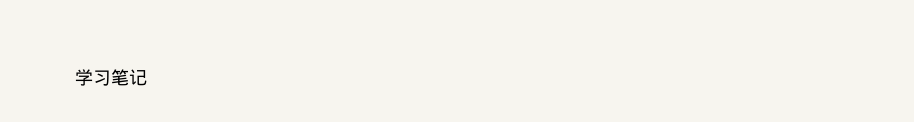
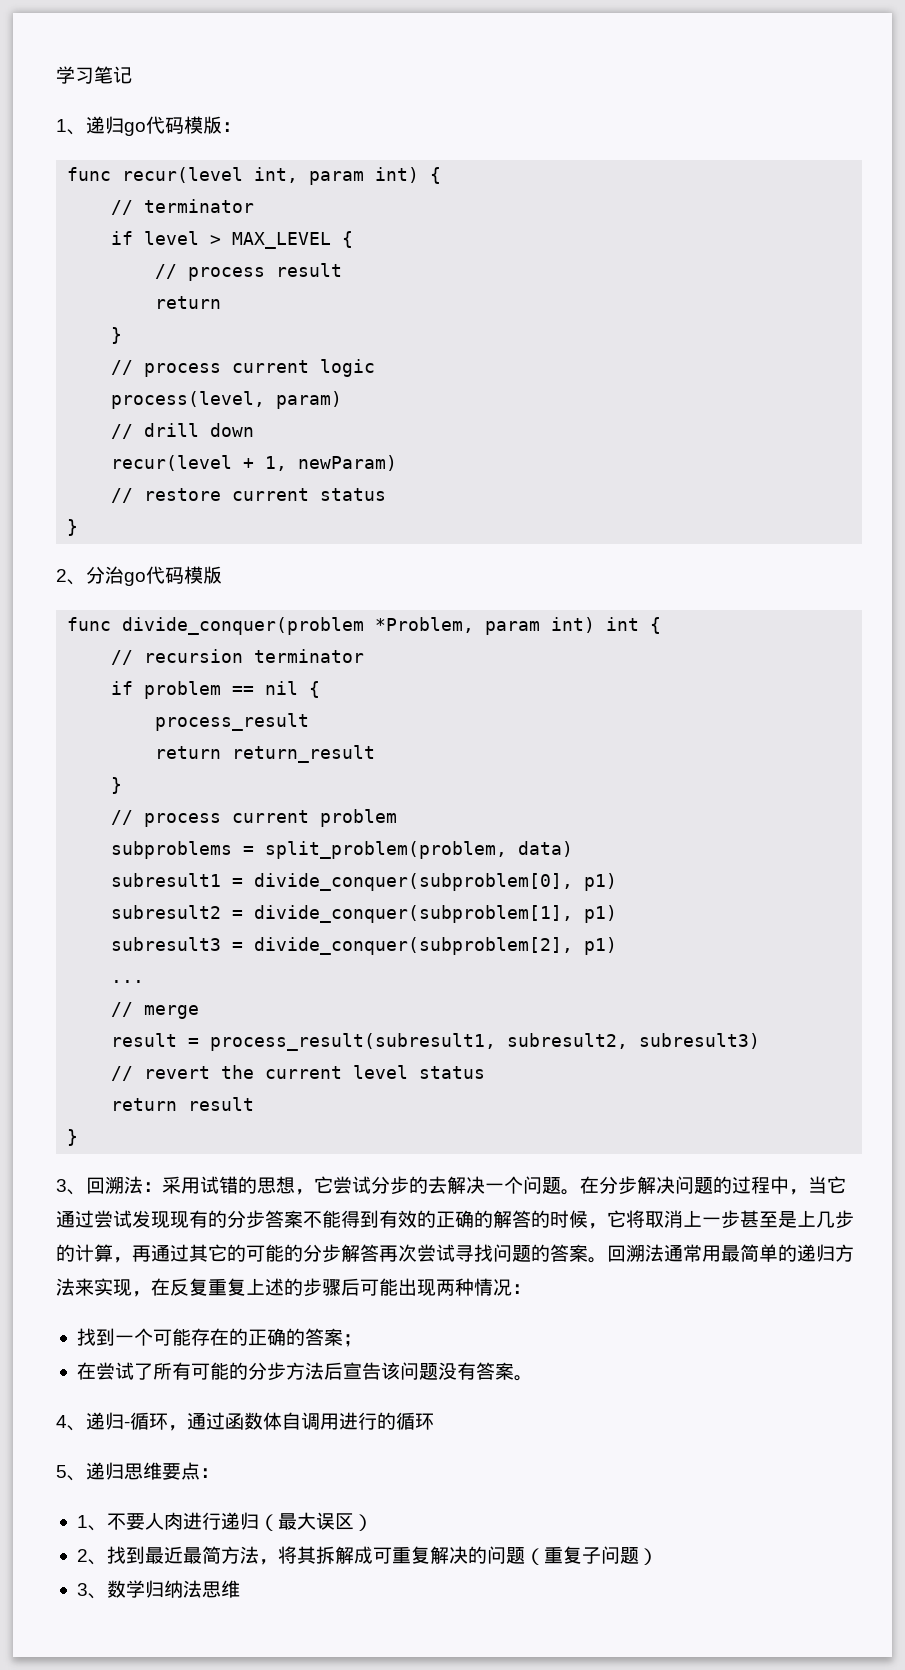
+ 1、递归go代码模版：
+ func recur(level int, param int) {
+ // terminator
+ if level > MAX_LEVEL {
+ // process result
+ return
+ }
+ // process current logic
+ process(level, param)
+ // drill down
+ recur(level + 1, newParam)
+ // restore current status
+ }
+ 2、分治go代码模版
+ func divide_conquer(problem *Problem, param int) int {
+ // recursion terminator
+ if problem == nil {
+ process_result
+ return return_result
+ }
+ // process current problem
+ subproblems = split_problem(problem, data)
+ subresult1 = divide_conquer(subproblem[0], p1)
+ subresult2 = divide_conquer(subproblem[1], p1)
+ subresult3 = divide_conquer(subproblem[2], p1)
+ ...
+ // merge
+ result = process_result(subresult1, subresult2, subresult3)
+ // revert the current level status
+ return result
+ }
+ 3、回溯法：采用试错的思想，它尝试分步的去解决一个问题。在分步解决问题的过程中，当它通过尝试发现现有的分步答案不能得到有效的正确的解答的时候，它将取消上一步甚至是上几步的计算，再通过其它的可能的分步解答再次尝试寻找问题的答案。回溯法通常用最简单的递归方法来实现，在反复重复上述的步骤后可能出现两种情况：
+ 找到一个可能存在的正确的答案；
+ 在尝试了所有可能的分步方法后宣告该问题没有答案。
+ 4、递归-循环，通过函数体自调用进行的循环
+ 5、递归思维要点：
+ 1、不要人肉进行递归（最大误区）
+ 2、找到最近最简方法，将其拆解成可重复解决的问题（重复子问题）
+ 3、数学归纳法思维

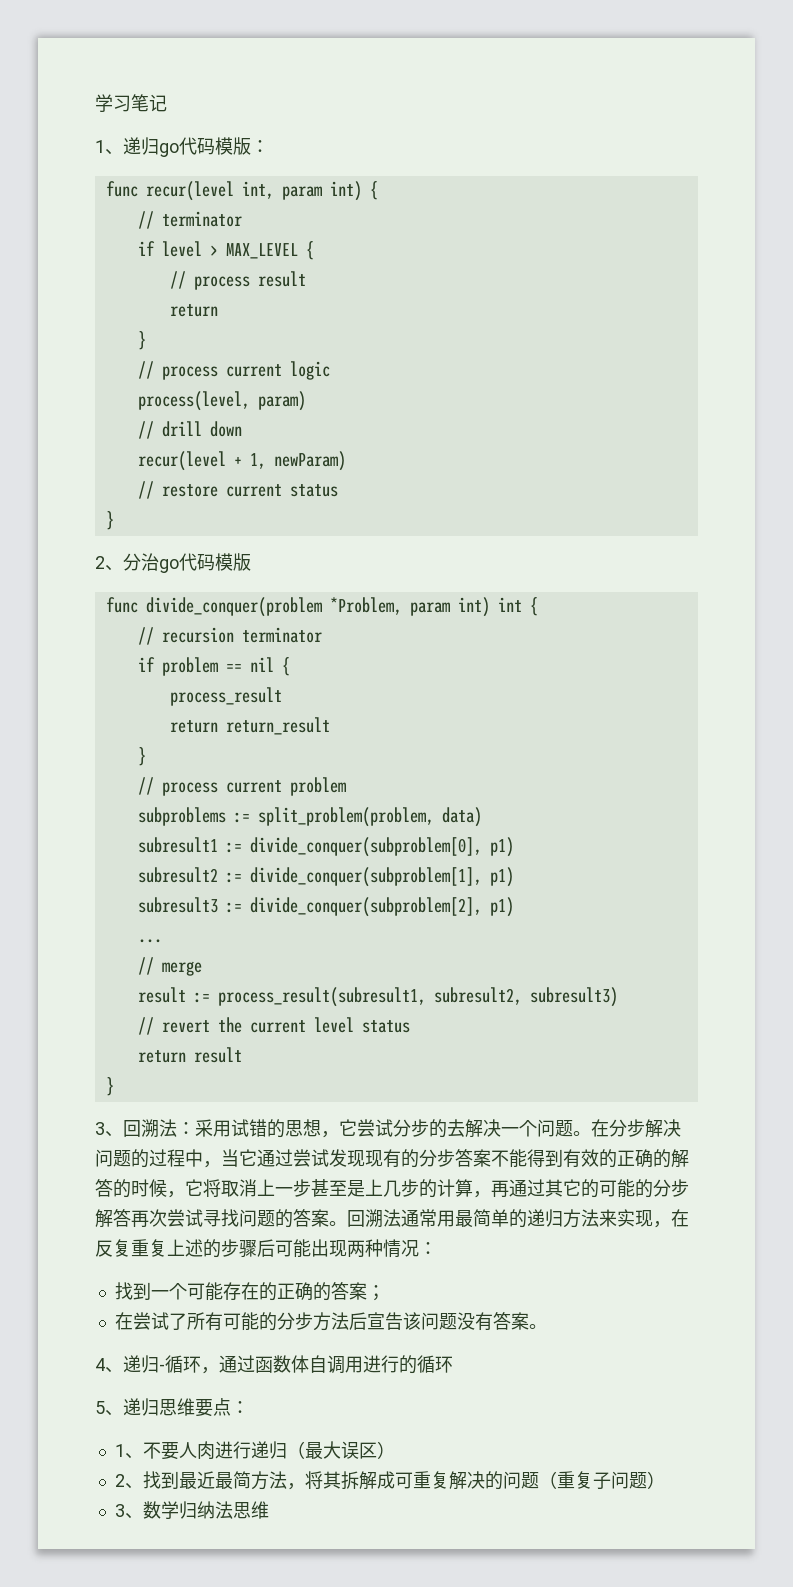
- subproblems = split_problem(problem, data)
+ subproblems := split_problem(problem, data)
- subresult1 = divide_conquer(subproblem[0], p1)
+ subresult1 := divide_conquer(subproblem[0], p1)
- subresult2 = divide_conquer(subproblem[1], p1)
+ subresult2 := divide_conquer(subproblem[1], p1)
- subresult3 = divide_conquer(subproblem[2], p1)
+ subresult3 := divide_conquer(subproblem[2], p1)
- result = process_result(subresult1, subresult2, subresult3)
+ result := process_result(subresult1, subresult2, subresult3)

